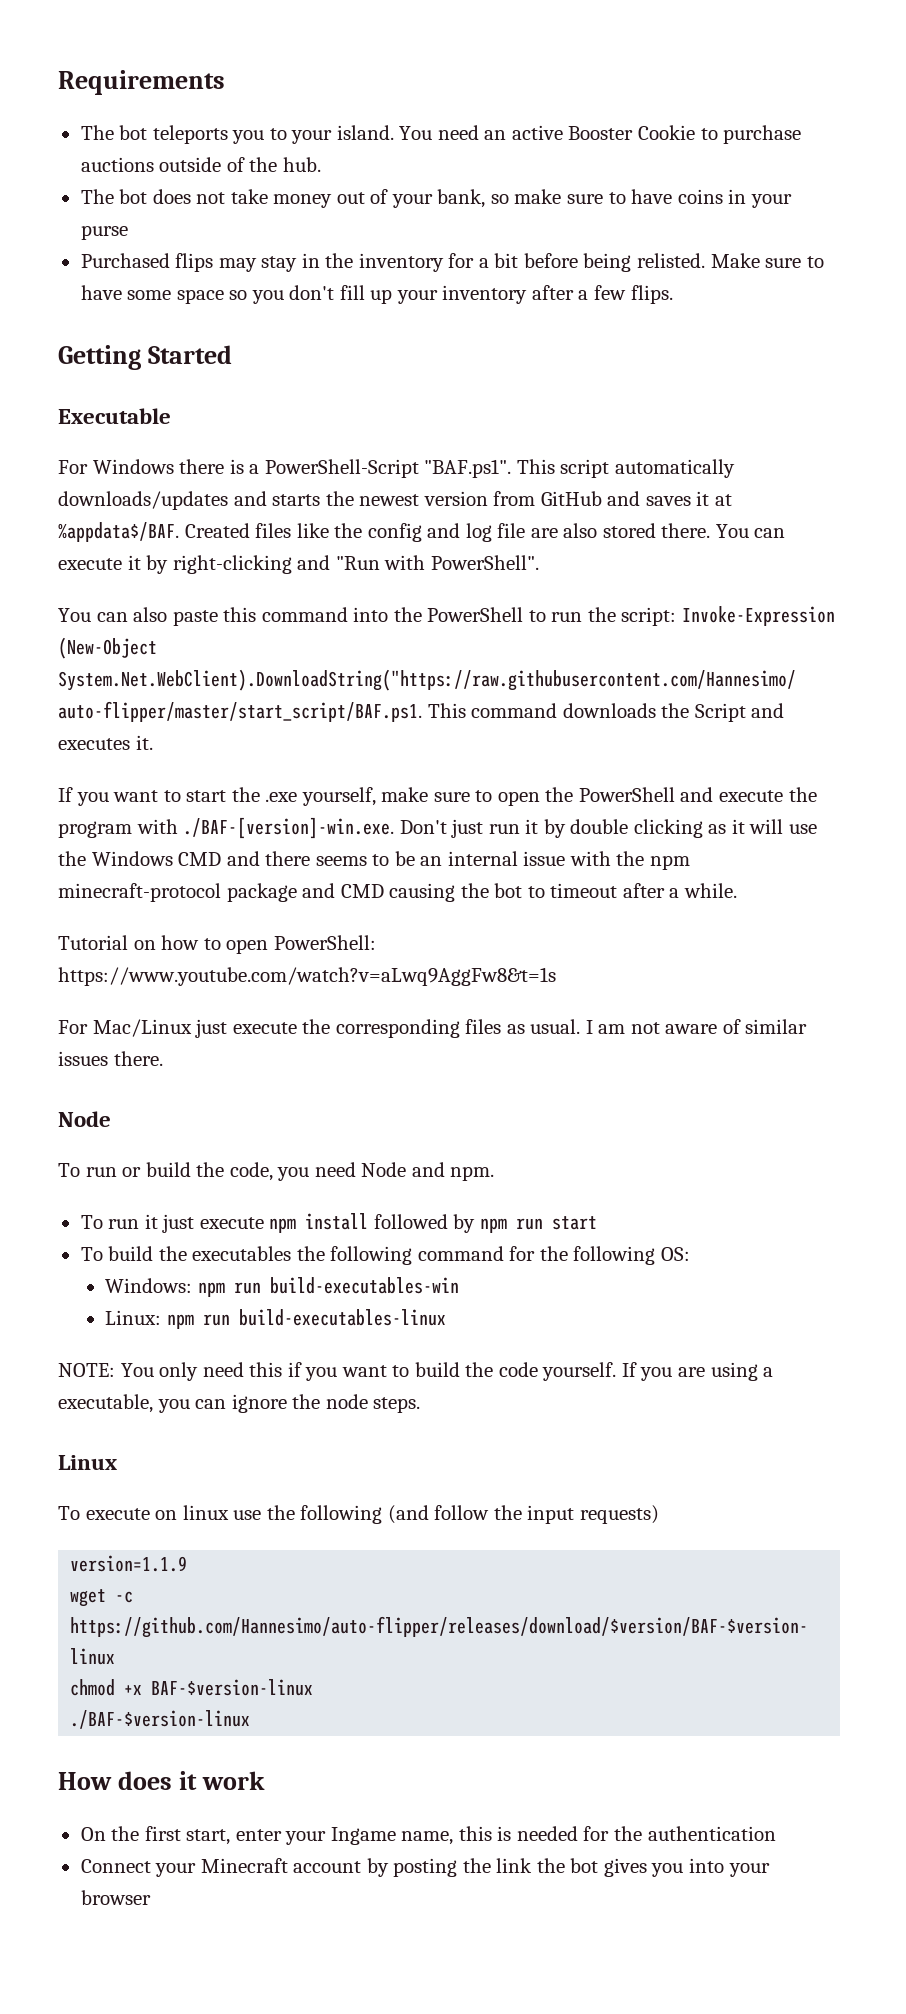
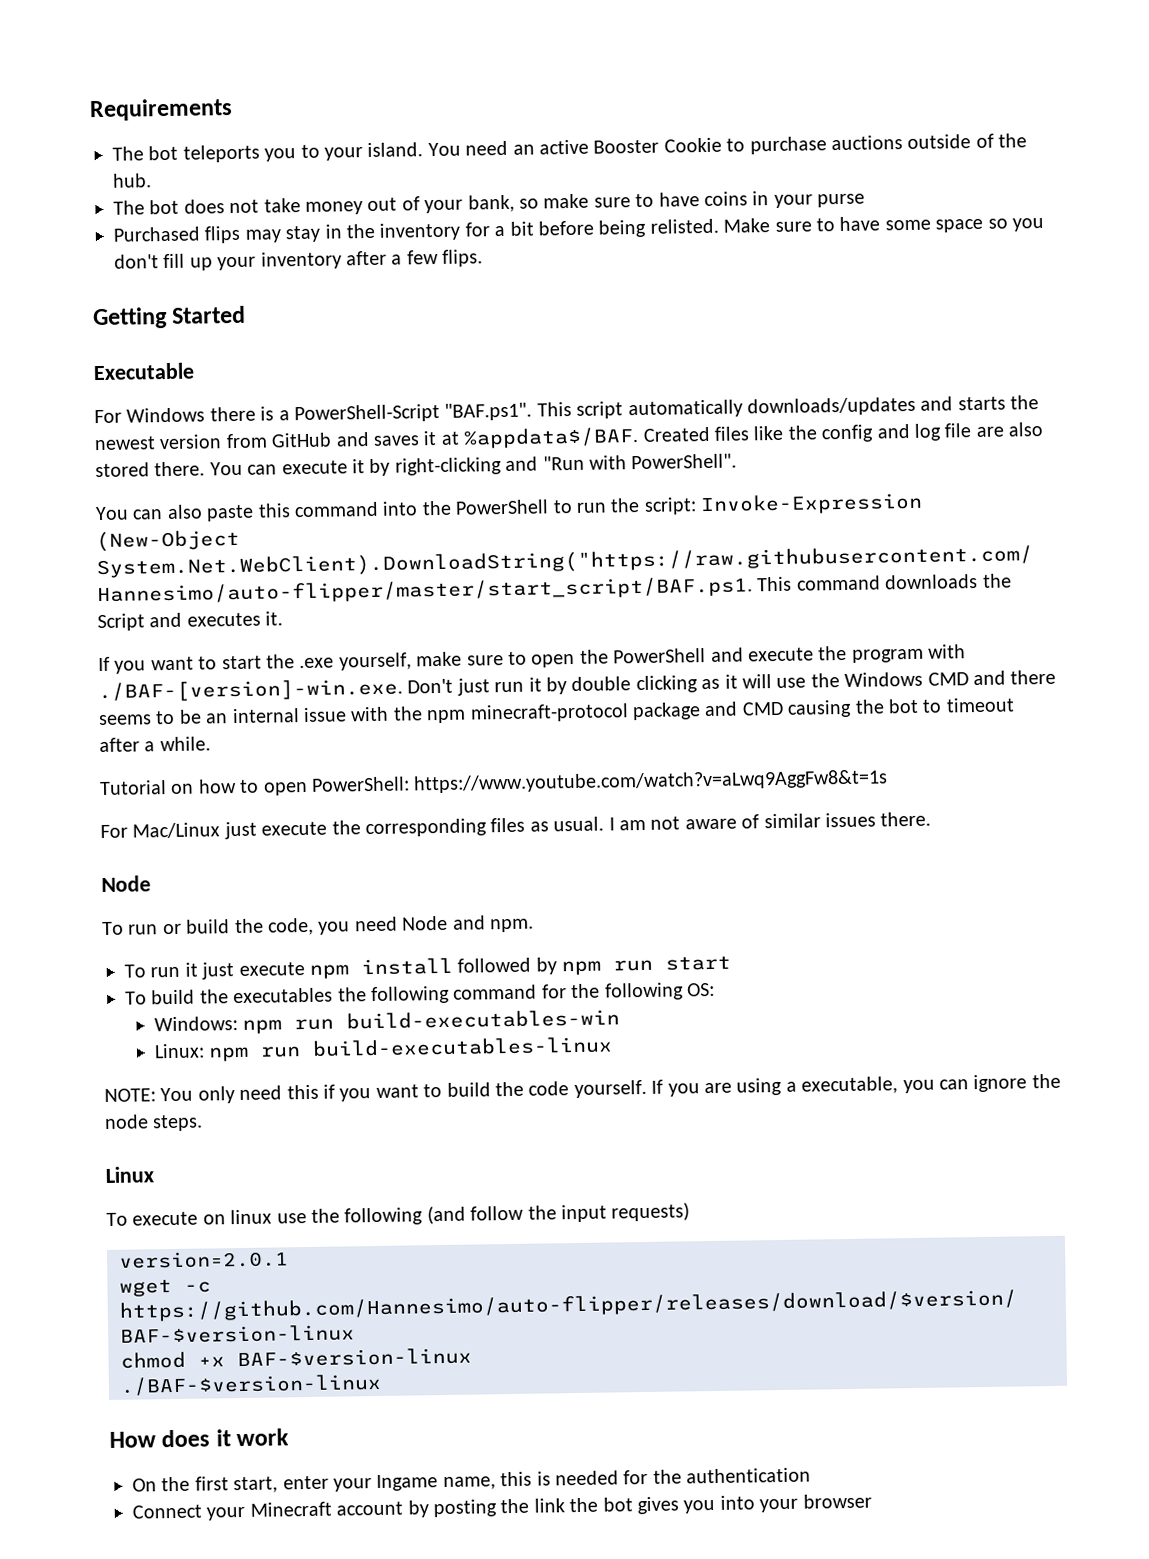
- version=1.1.9
+ version=2.0.1

